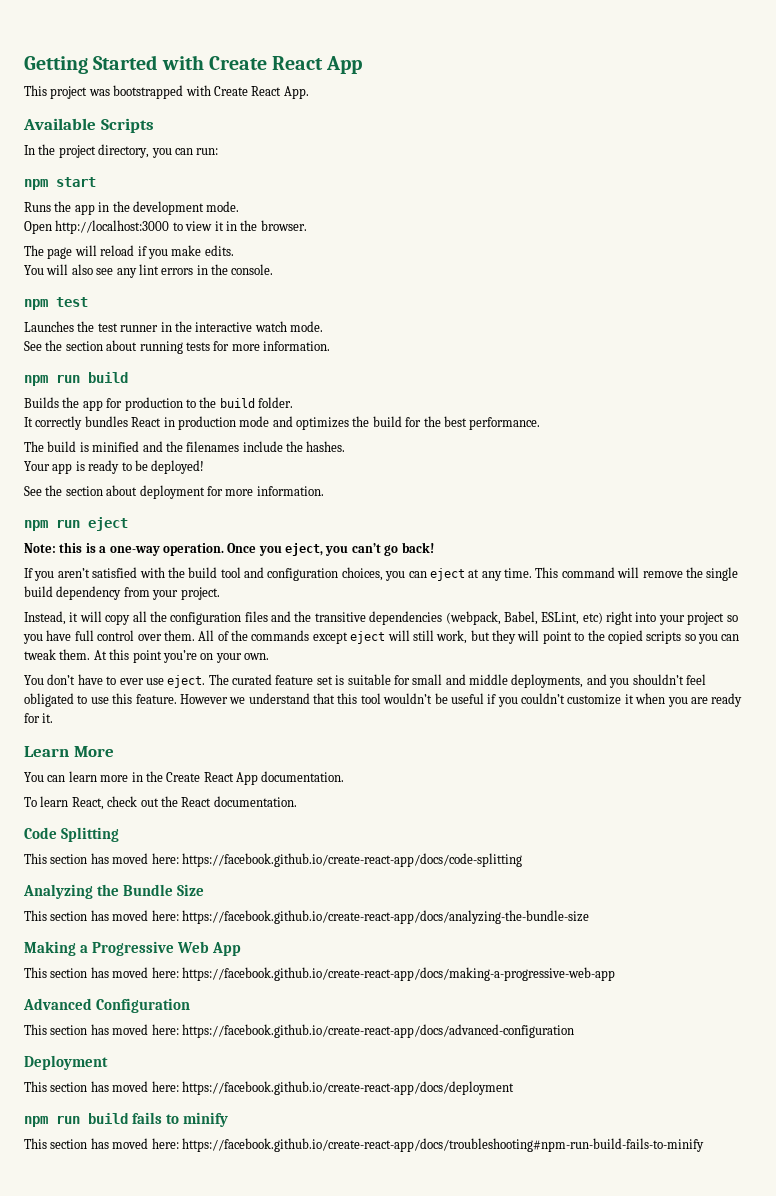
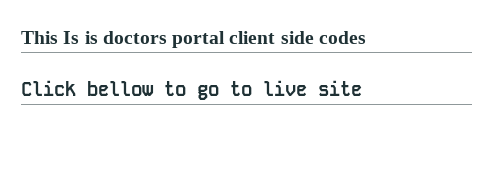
- Getting Started with Create React App
- This project was bootstrapped with Create React App.
- Available Scripts
- In the project directory, you can run:
- npm start
- Runs the app in the development mode.
- Open http://localhost:3000 to view it in the browser.
- The page will reload if you make edits.
- You will also see any lint errors in the console.
- npm test
- Launches the test runner in the interactive watch mode.
- See the section about running tests for more information.
- npm run build
- Builds the app for production to the build folder.
- It correctly bundles React in production mode and optimizes the build for the best performance.
- The build is minified and the filenames include the hashes.
- Your app is ready to be deployed!
- See the section about deployment for more information.
- npm run eject
- Note: this is a one-way operation. Once you eject, you can’t go back!
- If you aren’t satisfied with the build tool and configuration choices, you can eject at any time. This command will remove the single build dependency from your project.
- Instead, it will copy all the configuration files and the transitive dependencies (webpack, Babel, ESLint, etc) right into your project so you have full control over them. All of the commands except eject will still work, but they will point to the copied scripts so you can tweak them. At this point you’re on your own.
- You don’t have to ever use eject. The curated feature set is suitable for small and middle deployments, and you shouldn’t feel obligated to use this feature. However we understand that this tool wouldn’t be useful if you couldn’t customize it when you are ready for it.
- Learn More
- You can learn more in the Create React App documentation.
- To learn React, check out the React documentation.
- Code Splitting
- This section has moved here: https://facebook.github.io/create-react-app/docs/code-splitting
- Analyzing the Bundle Size
- This section has moved here: https://facebook.github.io/create-react-app/docs/analyzing-the-bundle-size
- Making a Progressive Web App
- This section has moved here: https://facebook.github.io/create-react-app/docs/making-a-progressive-web-app
- Advanced Configuration
- This section has moved here: https://facebook.github.io/create-react-app/docs/advanced-configuration
- Deployment
- This section has moved here: https://facebook.github.io/create-react-app/docs/deployment
- npm run build fails to minify
- This section has moved here: https://facebook.github.io/create-react-app/docs/troubleshooting#npm-run-build-fails-to-minify
+ This Is is doctors portal client side codes
+ Click bellow to go to live site

